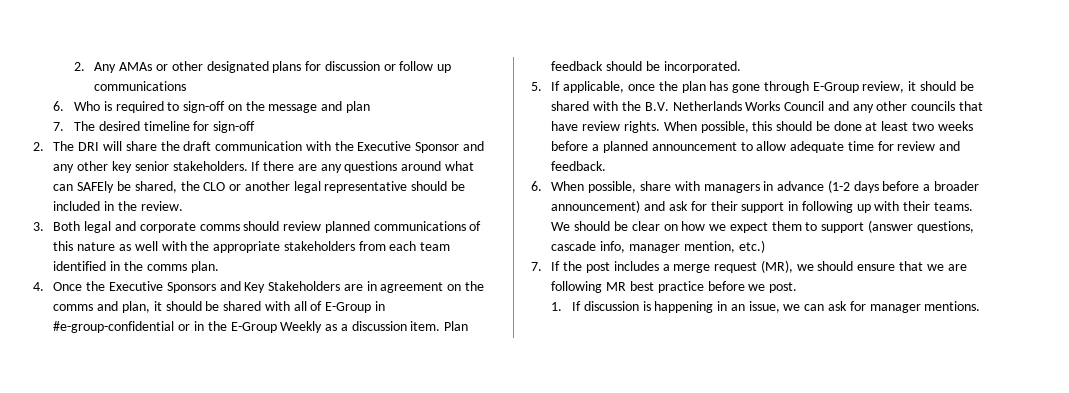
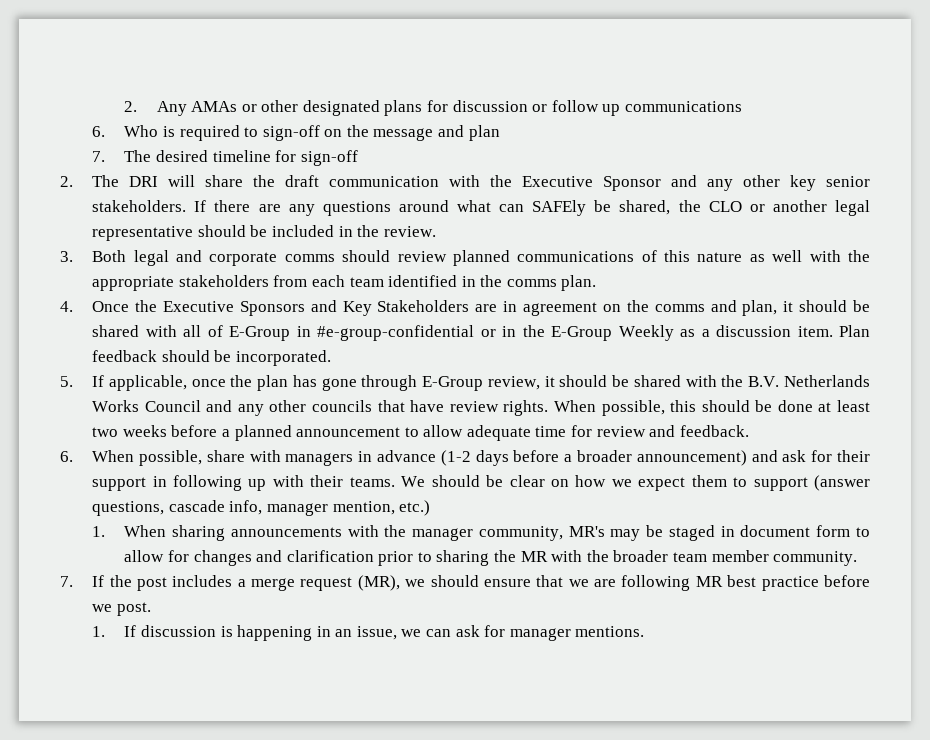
+ 1. When sharing announcements with the manager community, MR's may be staged in document form to allow for changes and clarification prior to sharing the MR with the broader team member community.

